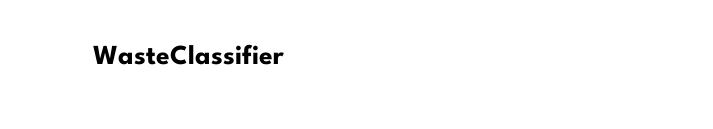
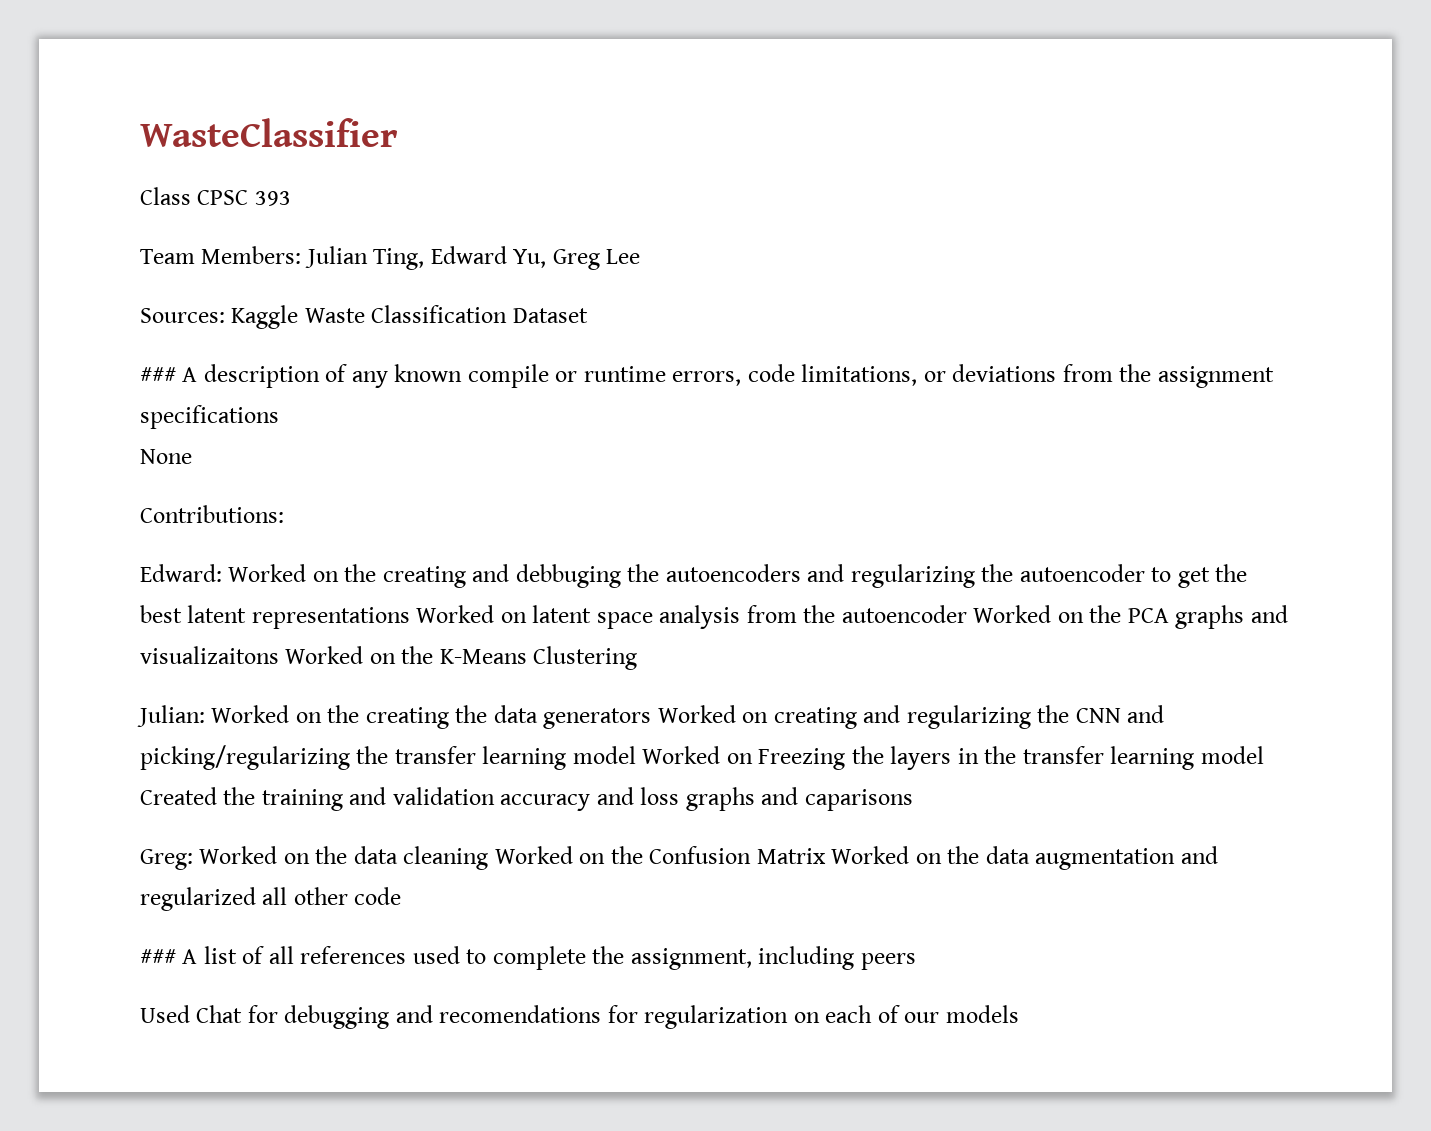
+ Class CPSC 393
+ Team Members: Julian Ting, Edward Yu, Greg Lee
+ Sources: Kaggle Waste Classification Dataset
+ ### A description of any known compile or runtime errors, code limitations, or deviations from the assignment specifications
+ None
+ Contributions:
+ Edward: Worked on the creating and debbuging the autoencoders and regularizing the autoencoder to get the best latent representations Worked on latent space analysis from the autoencoder Worked on the PCA graphs and visualizaitons Worked on the K-Means Clustering
+ Julian: Worked on the creating the data generators Worked on creating and regularizing the CNN and picking/regularizing the transfer learning model Worked on Freezing the layers in the transfer learning model Created the training and validation accuracy and loss graphs and caparisons
+ Greg: Worked on the data cleaning Worked on the Confusion Matrix Worked on the data augmentation and regularized all other code
+ ### A list of all references used to complete the assignment, including peers
+ Used Chat for debugging and recomendations for regularization on each of our models

